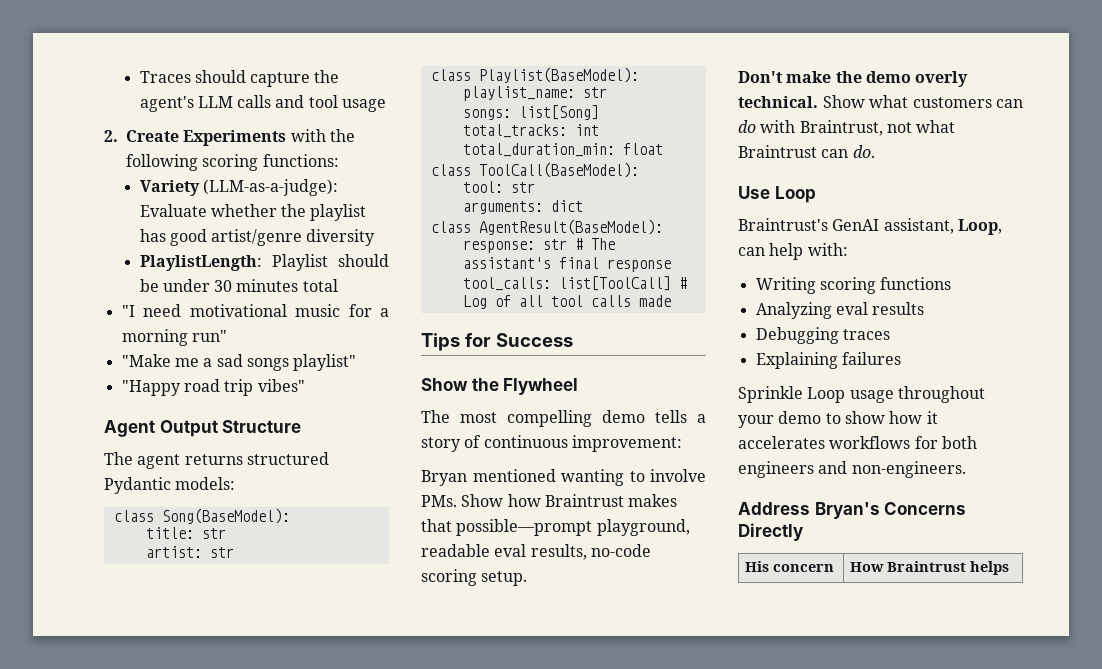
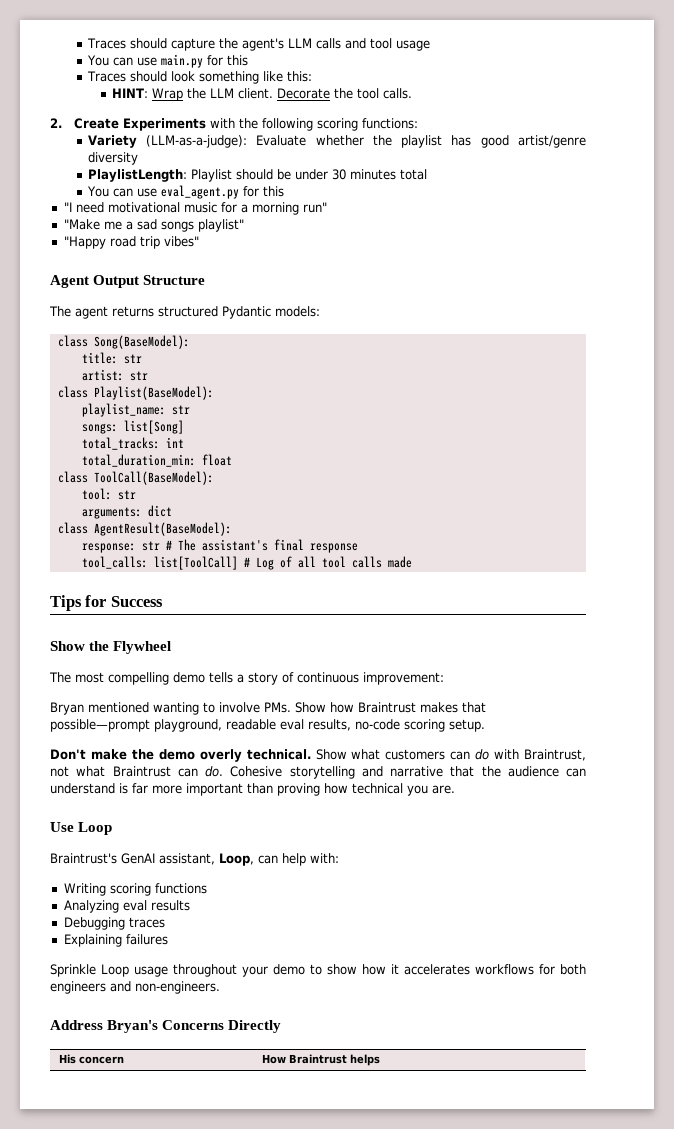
+ You can use main.py for this
+ Traces should look something like this:
+ HINT: Wrap the LLM client. Decorate the tool calls.
+ You can use eval_agent.py for this
+ Cohesive storytelling and narrative that the audience can understand is far more important than proving how technical you are.

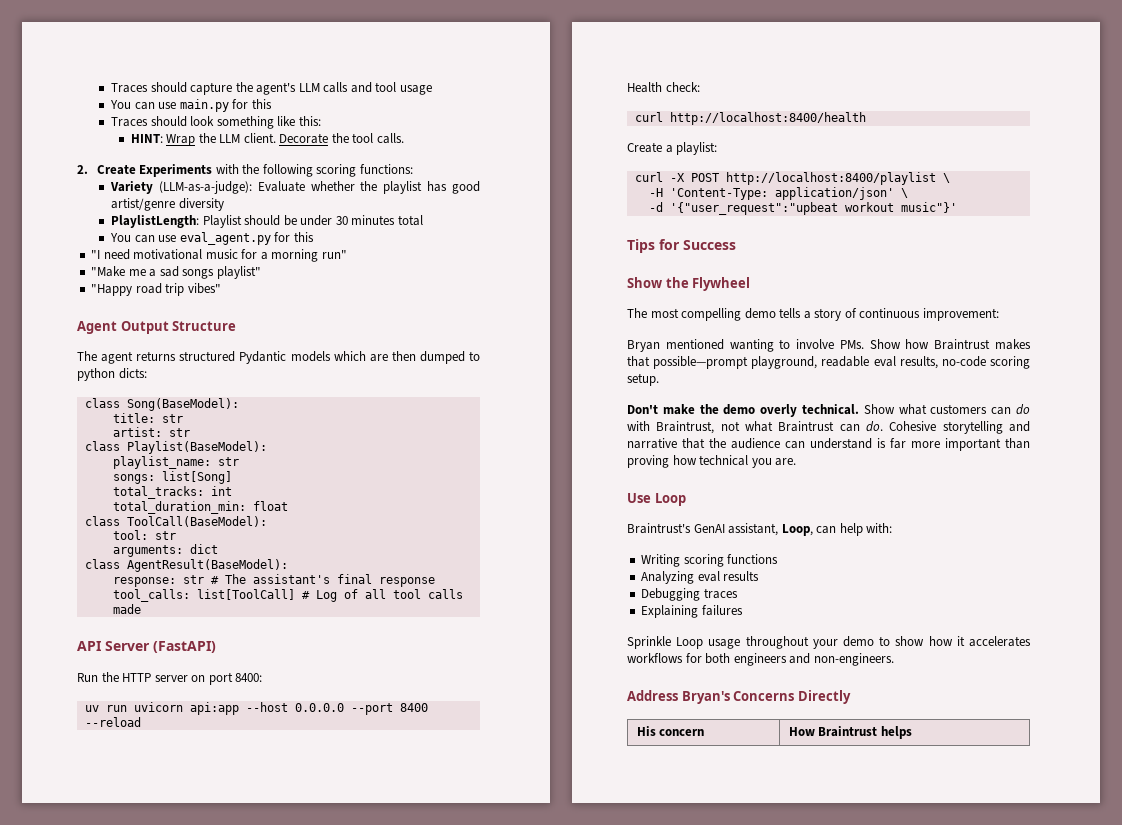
- The agent returns structured Pydantic models:
+ The agent returns structured Pydantic models which are then dumped to python dicts:
+ API Server (FastAPI)
+ Run the HTTP server on port 8400:
+ uv run uvicorn api:app --host 0.0.0.0 --port 8400 --reload
+ Health check:
+ curl http://localhost:8400/health
+ Create a playlist:
+ curl -X POST http://localhost:8400/playlist \
+ -H 'Content-Type: application/json' \
+ -d '{"user_request":"upbeat workout music"}'

